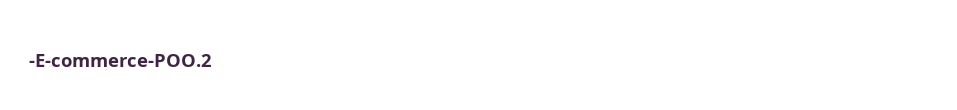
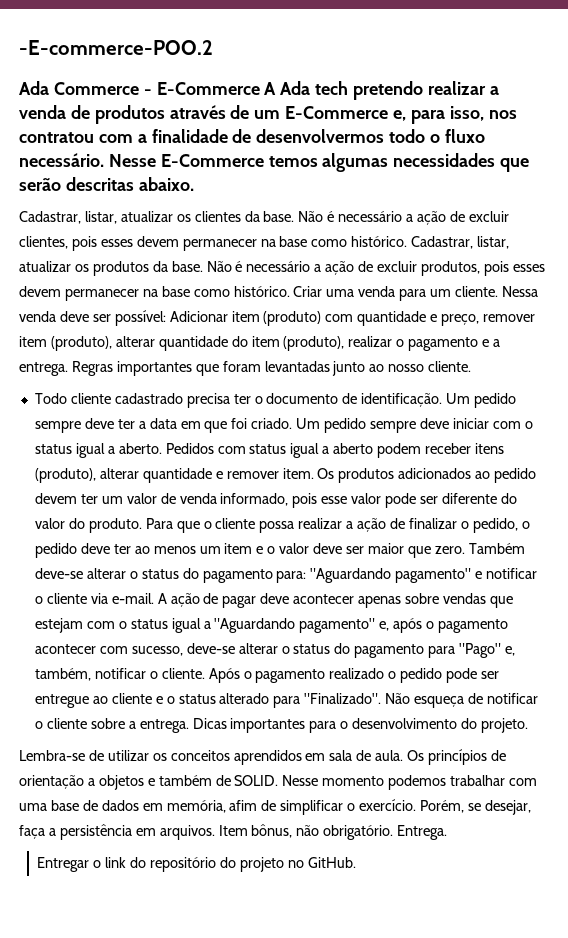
+ Ada Commerce - E-Commerce A Ada tech pretendo realizar a venda de produtos através de um E-Commerce e, para isso, nos contratou com a finalidade de desenvolvermos todo o fluxo necessário. Nesse E-Commerce temos algumas necessidades que serão descritas abaixo.
+ Cadastrar, listar, atualizar os clientes da base. Não é necessário a ação de excluir clientes, pois esses devem permanecer na base como histórico. Cadastrar, listar, atualizar os produtos da base. Não é necessário a ação de excluir produtos, pois esses devem permanecer na base como histórico. Criar uma venda para um cliente. Nessa venda deve ser possível: Adicionar item (produto) com quantidade e preço, remover item (produto), alterar quantidade do item (produto), realizar o pagamento e a entrega. Regras importantes que foram levantadas junto ao nosso cliente.
+ Todo cliente cadastrado precisa ter o documento de identificação. Um pedido sempre deve ter a data em que foi criado. Um pedido sempre deve iniciar com o status igual a aberto. Pedidos com status igual a aberto podem receber itens (produto), alterar quantidade e remover item. Os produtos adicionados ao pedido devem ter um valor de venda informado, pois esse valor pode ser diferente do valor do produto. Para que o cliente possa realizar a ação de finalizar o pedido, o pedido deve ter ao menos um item e o valor deve ser maior que zero. Também deve-se alterar o status do pagamento para: "Aguardando pagamento" e notificar o cliente via e-mail. A ação de pagar deve acontecer apenas sobre vendas que estejam com o status igual a "Aguardando pagamento" e, após o pagamento acontecer com sucesso, deve-se alterar o status do pagamento para "Pago" e, também, notificar o cliente. Após o pagamento realizado o pedido pode ser entregue ao cliente e o status alterado para "Finalizado". Não esqueça de notificar o cliente sobre a entrega. Dicas importantes para o desenvolvimento do projeto.
+ Lembra-se de utilizar os conceitos aprendidos em sala de aula. Os princípios de orientação a objetos e também de SOLID. Nesse momento podemos trabalhar com uma base de dados em memória, afim de simplificar o exercício. Porém, se desejar, faça a persistência em arquivos. Item bônus, não obrigatório. Entrega.
+ Entregar o link do repositório do projeto no GitHub.

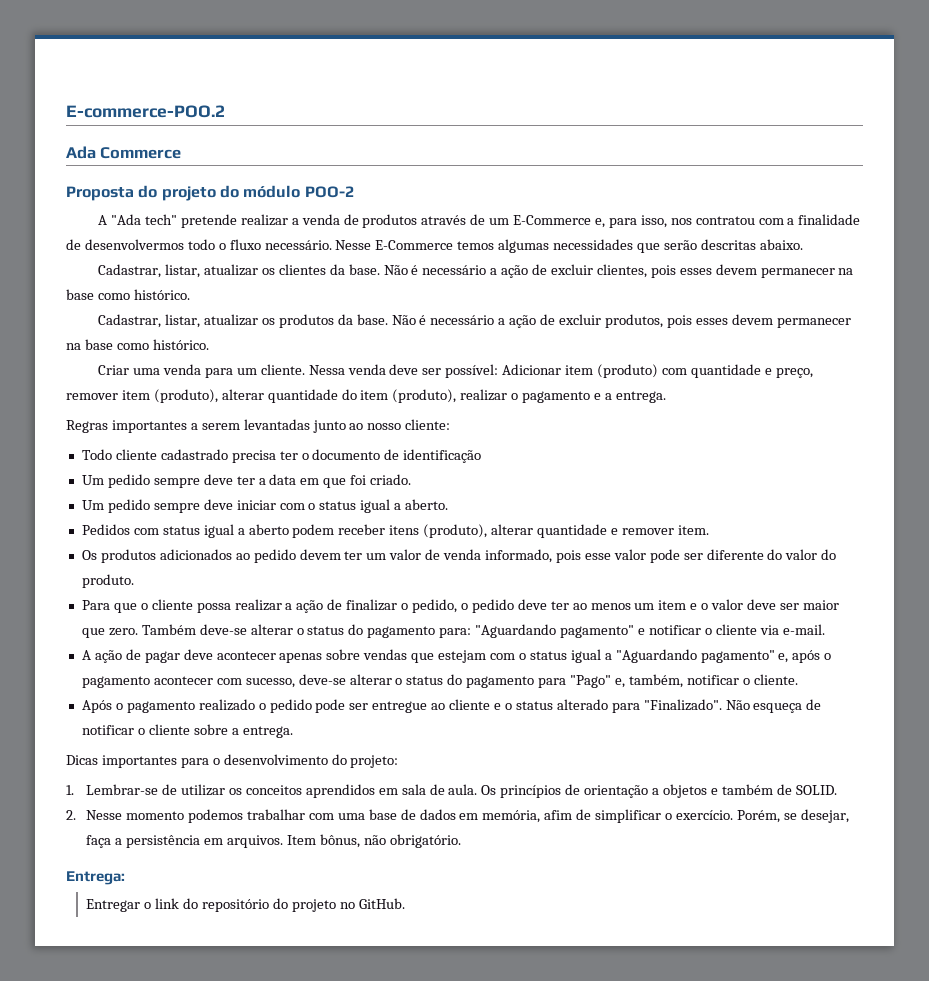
- -E-commerce-POO.2
+ E-commerce-POO.2
- Ada Commerce - E-Commerce A Ada tech pretendo realizar a venda de produtos através de um E-Commerce e, para isso, nos contratou com a finalidade de desenvolvermos todo o fluxo necessário.
+ Ada Commerce
+ Proposta do projeto do módulo POO-2
+ A "Ada tech" pretende realizar a venda de produtos através de um E-Commerce e, para isso, nos contratou com a finalidade de desenvolvermos todo o fluxo necessário.
- Não é necessário a ação de excluir clientes, pois esses devem permanecer na base como histórico. Cadastrar, listar, atualizar os produtos da base.
+ Não é necessário a ação de excluir clientes, pois esses devem permanecer na base como histórico.
+ Cadastrar, listar, atualizar os produtos da base.
- Não é necessário a ação de excluir produtos, pois esses devem permanecer na base como histórico. Criar uma venda para um cliente.
+ Não é necessário a ação de excluir produtos, pois esses devem permanecer na base como histórico.
+ Criar uma venda para um cliente.
- Nessa venda deve ser possível: Adicionar item (produto) com quantidade e preço, remover item (produto), alterar quantidade do item (produto), realizar o pagamento e a entrega. Regras importantes que foram levantadas junto ao nosso cliente.
+ Nessa venda deve ser possível: Adicionar item (produto) com quantidade e preço, remover item (produto), alterar quantidade do item (produto), realizar o pagamento e a entrega.
+ Regras importantes a serem levantadas junto ao nosso cliente:
- Todo cliente cadastrado precisa ter o documento de identificação. Um pedido sempre deve ter a data em que foi criado. Um pedido sempre deve iniciar com o status igual a aberto. Pedidos com status igual a aberto podem receber itens (produto), alterar quantidade e remover item. Os produtos adicionados ao pedido devem ter um valor de venda informado, pois esse valor pode ser diferente do valor do produto. Para que o cliente possa realizar a ação de finalizar o pedido, o pedido deve ter ao menos um item e o valor deve ser maior que zero.
+ Todo cliente cadastrado precisa ter o documento de identificação
+ Um pedido sempre deve ter a data em que foi criado.
+ Um pedido sempre deve iniciar com o status igual a aberto.
+ Pedidos com status igual a aberto podem receber itens (produto), alterar quantidade e remover item.
+ Os produtos adicionados ao pedido devem ter um valor de venda informado, pois esse valor pode ser diferente do valor do produto.
+ Para que o cliente possa realizar a ação de finalizar o pedido, o pedido deve ter ao menos um item e o valor deve ser maior que zero.
- "Aguardando pagamento" e notificar o cliente via e-mail. A ação de pagar deve acontecer apenas sobre vendas que estejam com o status igual a "Aguardando pagamento" e, após o pagamento acontecer com sucesso, deve-se alterar o status do pagamento para "Pago" e, também, notificar o cliente. Após o pagamento realizado o pedido pode ser entregue ao cliente e o status alterado para "Finalizado".
+ "Aguardando pagamento" e notificar o cliente via e-mail.
+ A ação de pagar deve acontecer apenas sobre vendas que estejam com o status igual a "Aguardando pagamento" e, após o pagamento acontecer com sucesso, deve-se alterar o status do pagamento para "Pago" e, também, notificar o cliente.
+ Após o pagamento realizado o pedido pode ser entregue ao cliente e o status alterado para "Finalizado".
- Não esqueça de notificar o cliente sobre a entrega. Dicas importantes para o desenvolvimento do projeto.
- Lembra-se de utilizar os conceitos aprendidos em sala de aula.
+ Não esqueça de notificar o cliente sobre a entrega.
+ Dicas importantes para o desenvolvimento do projeto:
+ 1. Lembrar-se de utilizar os conceitos aprendidos em sala de aula.
- Os princípios de orientação a objetos e também de SOLID. Nesse momento podemos trabalhar com uma base de dados em memória, afim de simplificar o exercício.
+ Os princípios de orientação a objetos e também de SOLID.
+ 2. Nesse momento podemos trabalhar com uma base de dados em memória, afim de simplificar o exercício.
- Item bônus, não obrigatório. Entrega.
+ Item bônus, não obrigatório.
+ Entrega:

